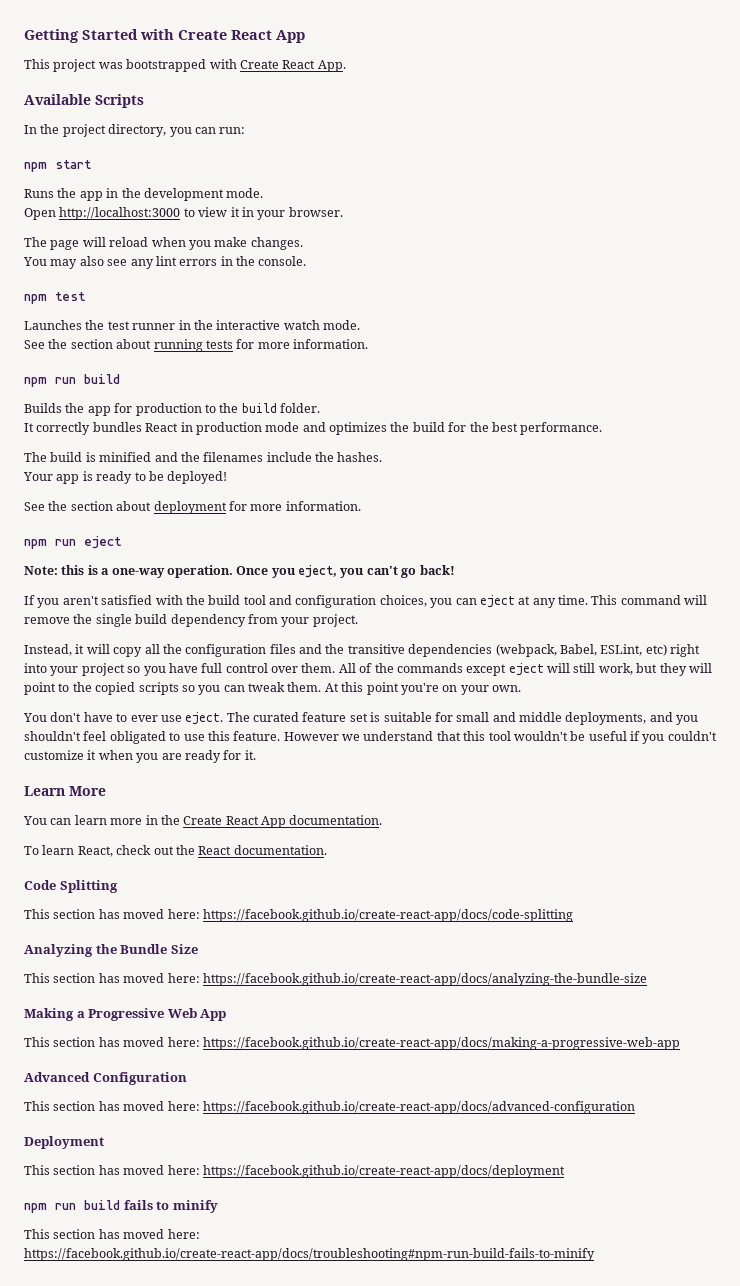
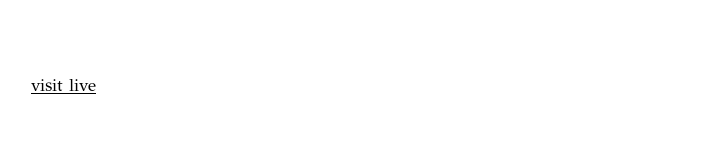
- Getting Started with Create React App
- This project was bootstrapped with Create React App.
- Available Scripts
- In the project directory, you can run:
- npm start
- Runs the app in the development mode.
- Open http://localhost:3000 to view it in your browser.
- The page will reload when you make changes.
- You may also see any lint errors in the console.
- npm test
- Launches the test runner in the interactive watch mode.
- See the section about running tests for more information.
- npm run build
- Builds the app for production to the build folder.
- It correctly bundles React in production mode and optimizes the build for the best performance.
- The build is minified and the filenames include the hashes.
- Your app is ready to be deployed!
- See the section about deployment for more information.
- npm run eject
- Note: this is a one-way operation. Once you eject, you can't go back!
- If you aren't satisfied with the build tool and configuration choices, you can eject at any time. This command will remove the single build dependency from your project.
- Instead, it will copy all the configuration files and the transitive dependencies (webpack, Babel, ESLint, etc) right into your project so you have full control over them. All of the commands except eject will still work, but they will point to the copied scripts so you can tweak them. At this point you're on your own.
- You don't have to ever use eject. The curated feature set is suitable for small and middle deployments, and you shouldn't feel obligated to use this feature. However we understand that this tool wouldn't be useful if you couldn't customize it when you are ready for it.
- Learn More
- You can learn more in the Create React App documentation.
- To learn React, check out the React documentation.
- Code Splitting
- This section has moved here: https://facebook.github.io/create-react-app/docs/code-splitting
- Analyzing the Bundle Size
- This section has moved here: https://facebook.github.io/create-react-app/docs/analyzing-the-bundle-size
- Making a Progressive Web App
- This section has moved here: https://facebook.github.io/create-react-app/docs/making-a-progressive-web-app
- Advanced Configuration
- This section has moved here: https://facebook.github.io/create-react-app/docs/advanced-configuration
- Deployment
- This section has moved here: https://facebook.github.io/create-react-app/docs/deployment
- npm run build fails to minify
- This section has moved here: https://facebook.github.io/create-react-app/docs/troubleshooting#npm-run-build-fails-to-minify
+ visit live

